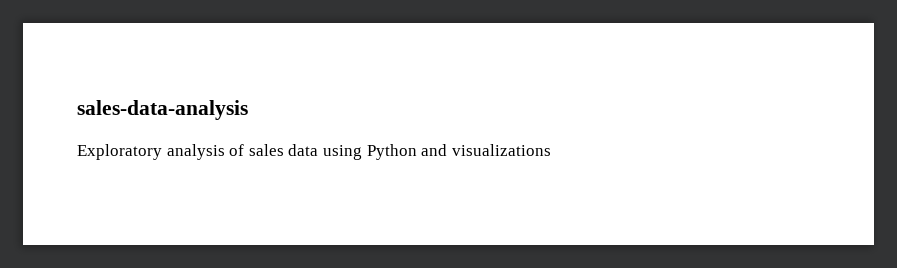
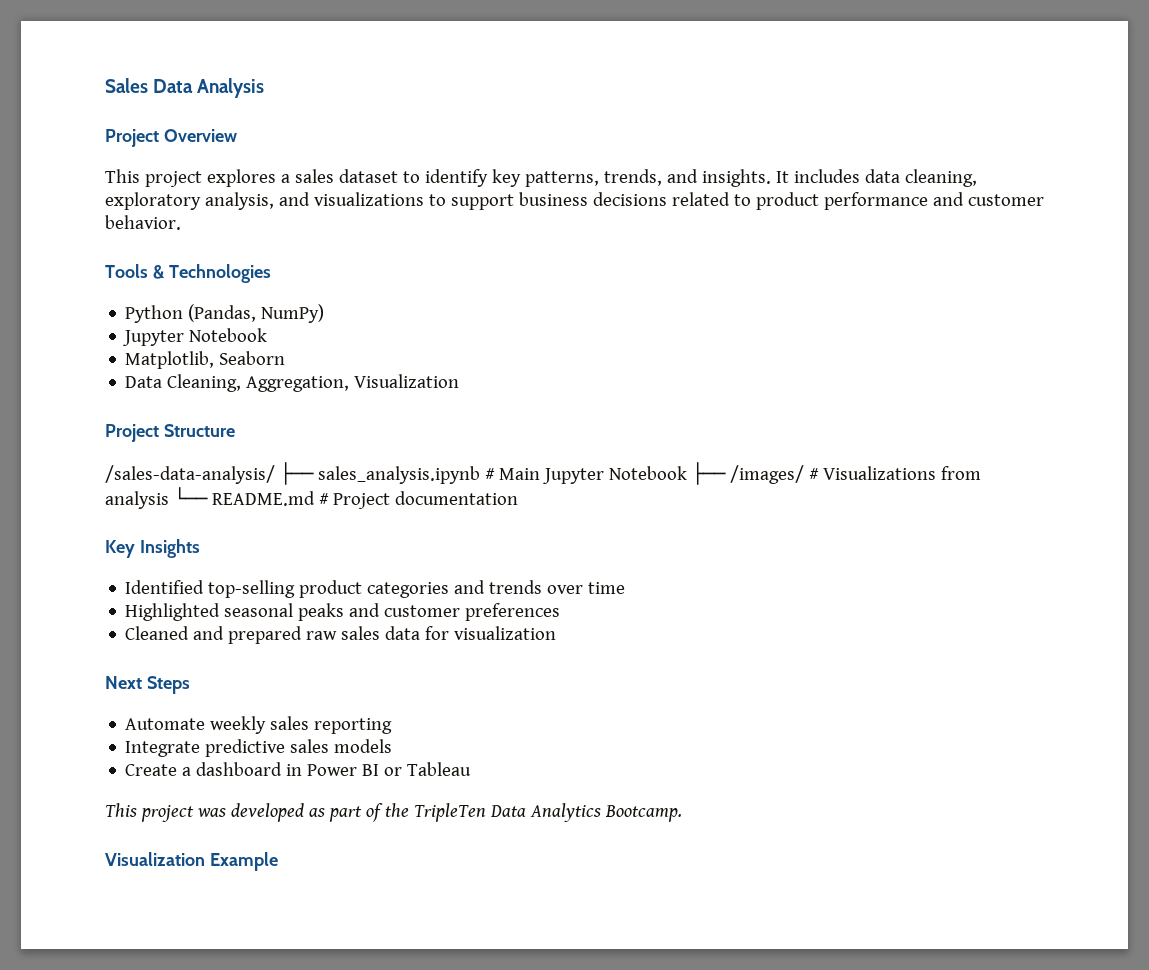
- sales-data-analysis
- Exploratory analysis of sales data using Python and visualizations
+ Sales Data Analysis
+ Project Overview
+ This project explores a sales dataset to identify key patterns, trends, and insights. It includes data cleaning, exploratory analysis, and visualizations to support business decisions related to product performance and customer behavior.
+ Tools & Technologies
+ Python (Pandas, NumPy)
+ Jupyter Notebook
+ Matplotlib, Seaborn
+ Data Cleaning, Aggregation, Visualization
+ Project Structure
+ /sales-data-analysis/ ├── sales_analysis.ipynb # Main Jupyter Notebook ├── /images/ # Visualizations from analysis └── README.md # Project documentation
+ Key Insights
+ Identified top-selling product categories and trends over time
+ Highlighted seasonal peaks and customer preferences
+ Cleaned and prepared raw sales data for visualization
+ Next Steps
+ Automate weekly sales reporting
+ Integrate predictive sales models
+ Create a dashboard in Power BI or Tableau
+ This project was developed as part of the TripleTen Data Analytics Bootcamp.
+ Visualization Example

